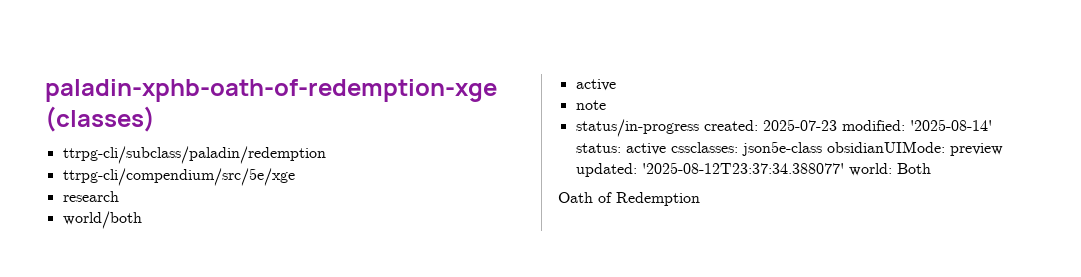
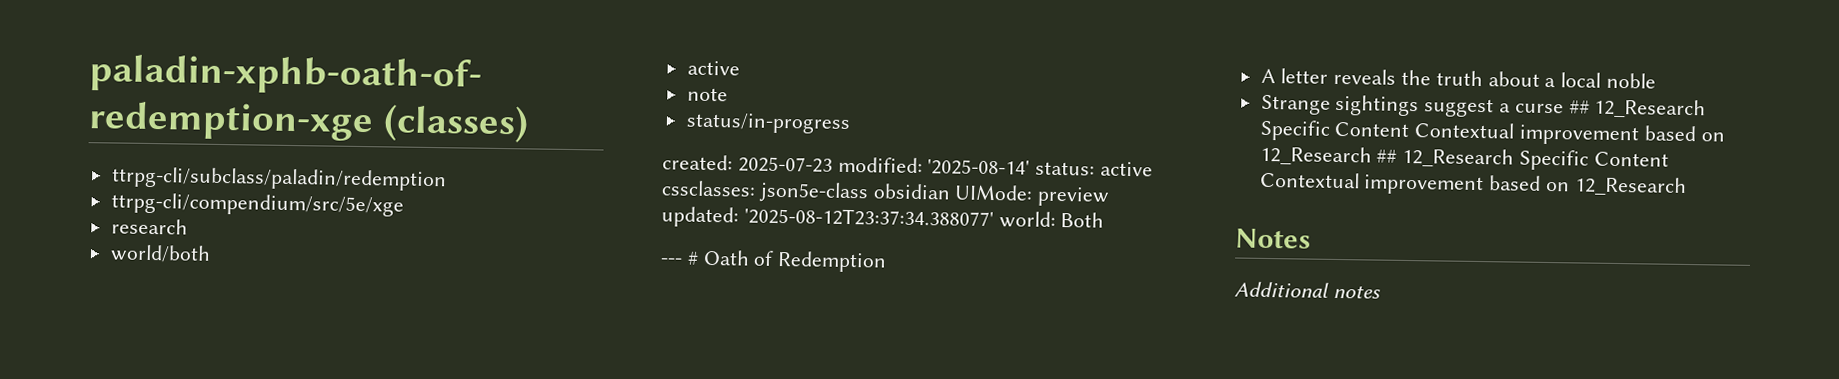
- status/in-progress created: 2025-07-23 modified: '2025-08-14' status: active cssclasses: json5e-class obsidianUIMode: preview updated: '2025-08-12T23:37:34.388077' world: Both
+ status/in-progress
+ created: 2025-07-23 modified: '2025-08-14' status: active cssclasses: json5e-class obsidian UIMode: preview updated: '2025-08-12T23:37:34.388077' world: Both
- Oath of Redemption
+ --- # Oath of Redemption
+ A letter reveals the truth about a local noble
+ Strange sightings suggest a curse ## 12_Research Specific Content Contextual improvement based on 12_Research ## 12_Research Specific Content Contextual improvement based on 12_Research
+ Notes
+ Additional notes

